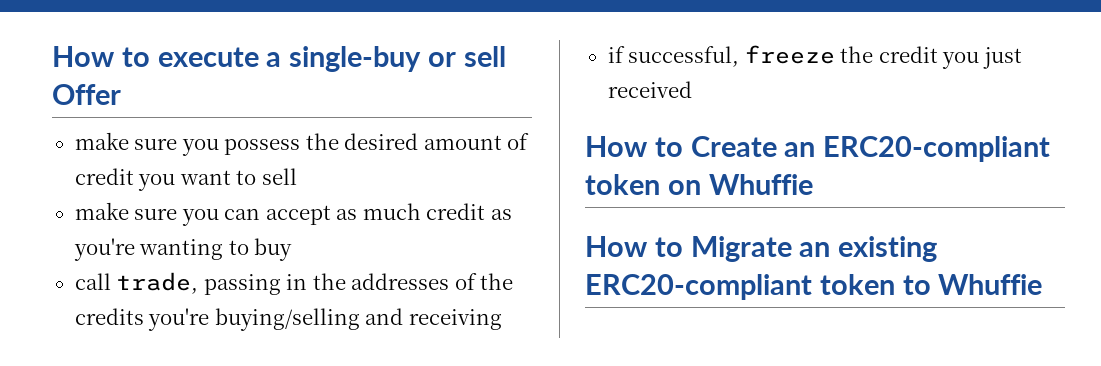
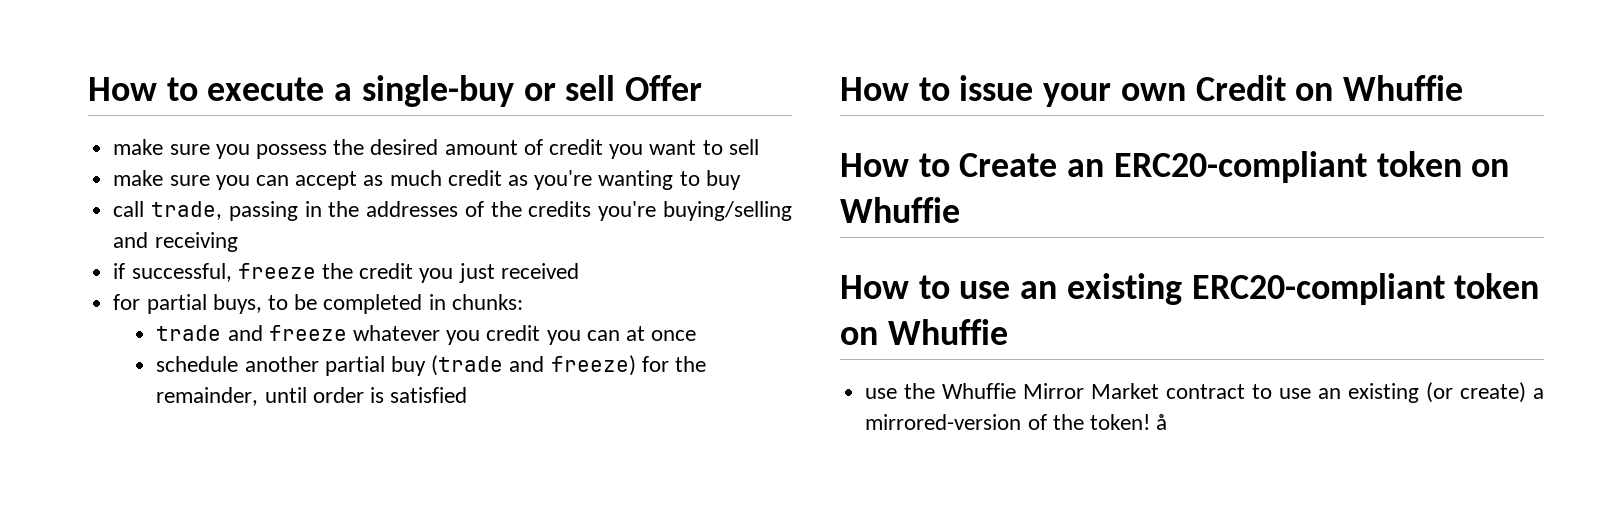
+ for partial buys, to be completed in chunks:
+ trade and freeze whatever you credit you can at once
+ schedule another partial buy (trade and freeze) for the remainder, until order is satisfied
+ How to issue your own Credit on Whuffie
- How to Migrate an existing ERC20-compliant token to Whuffie
+ How to use an existing ERC20-compliant token on Whuffie
+ use the Whuffie Mirror Market contract to use an existing (or create) a mirrored-version of the token! å

